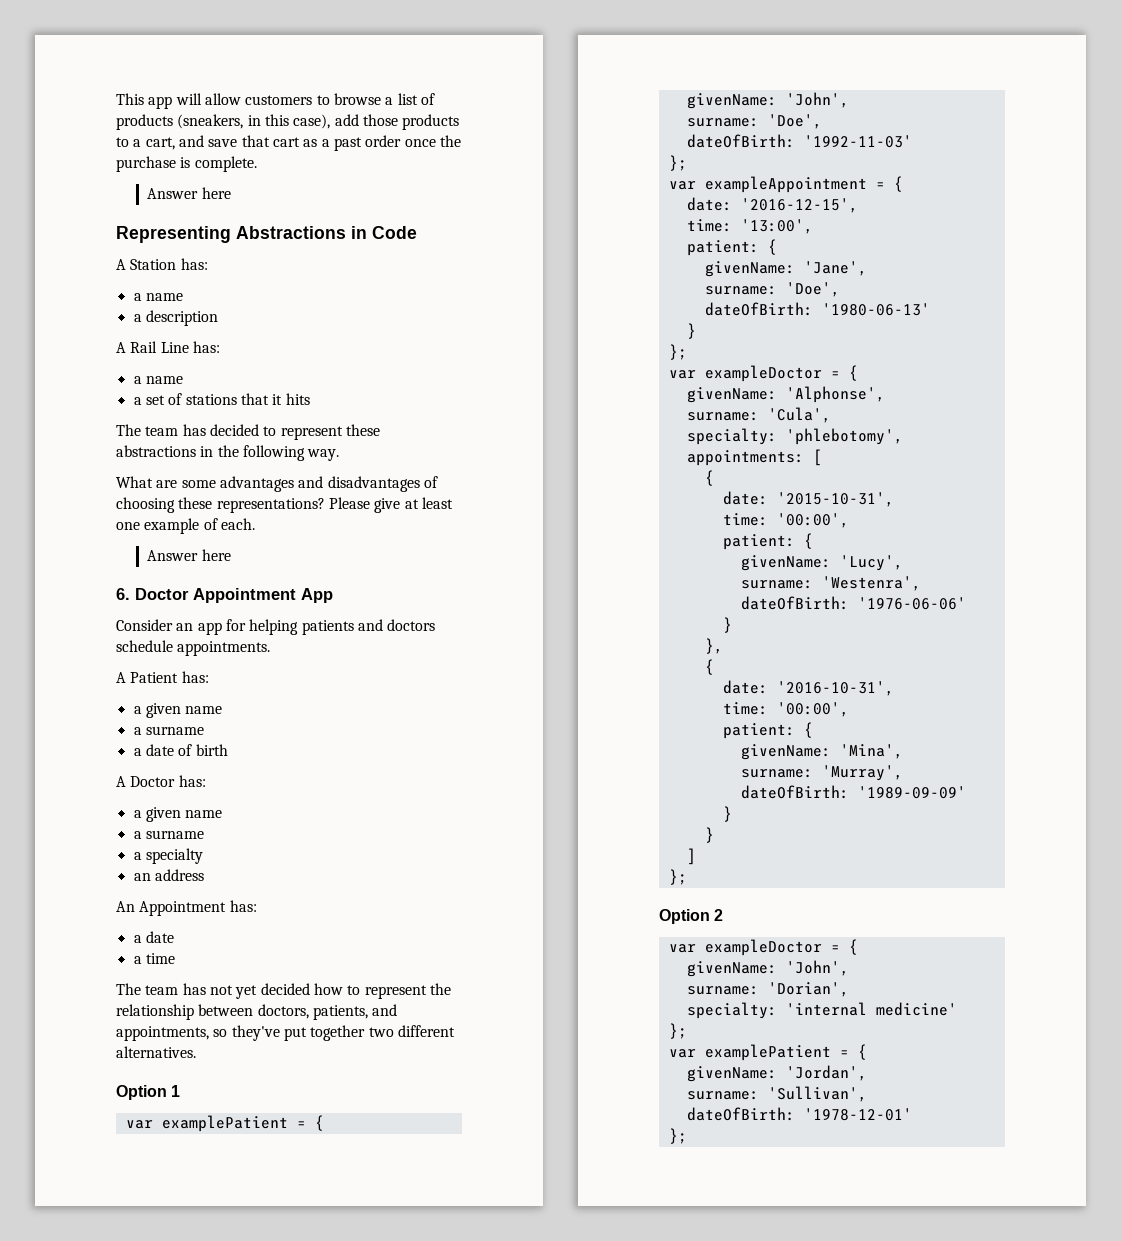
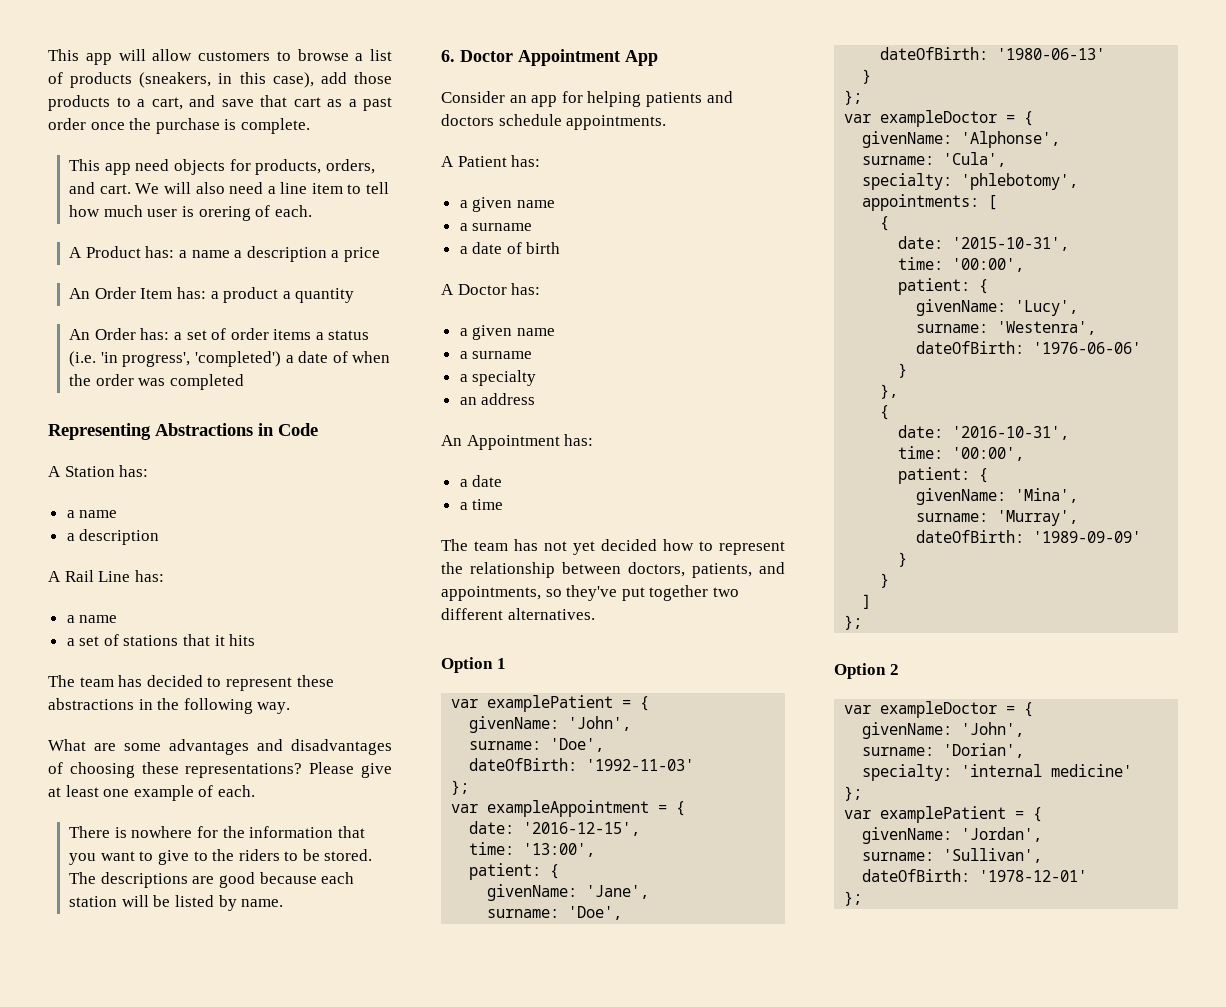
  This app will allow customers to browse a list of products (sneakers, in this case), add those products to a cart, and save that cart as a past order once the purchase is complete.
- Answer here
+ This app need objects for products, orders, and cart. We will also need a line item to tell how much user is orering of each.
+ A Product has: a name a description a price
+ An Order Item has: a product a quantity
+ An Order has: a set of order items a status (i.e. 'in progress', 'completed') a date of when the order was completed
  Please give at least one example of each.
- Answer here
+ There is nowhere for the information that you want to give to the riders to be stored. The descriptions are good because each station will be listed by name.

